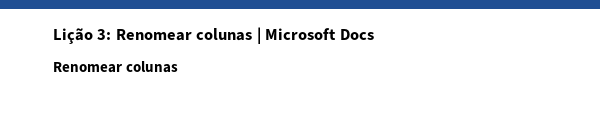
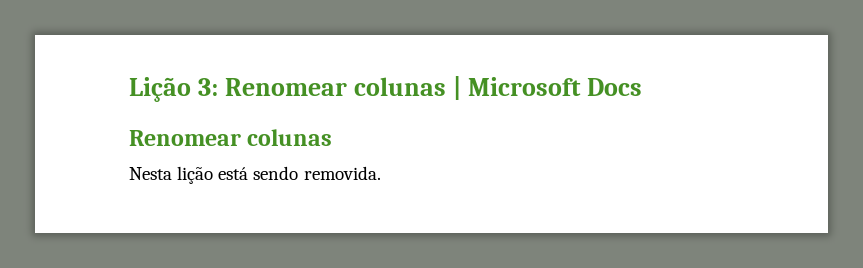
+ Nesta lição está sendo removida.

